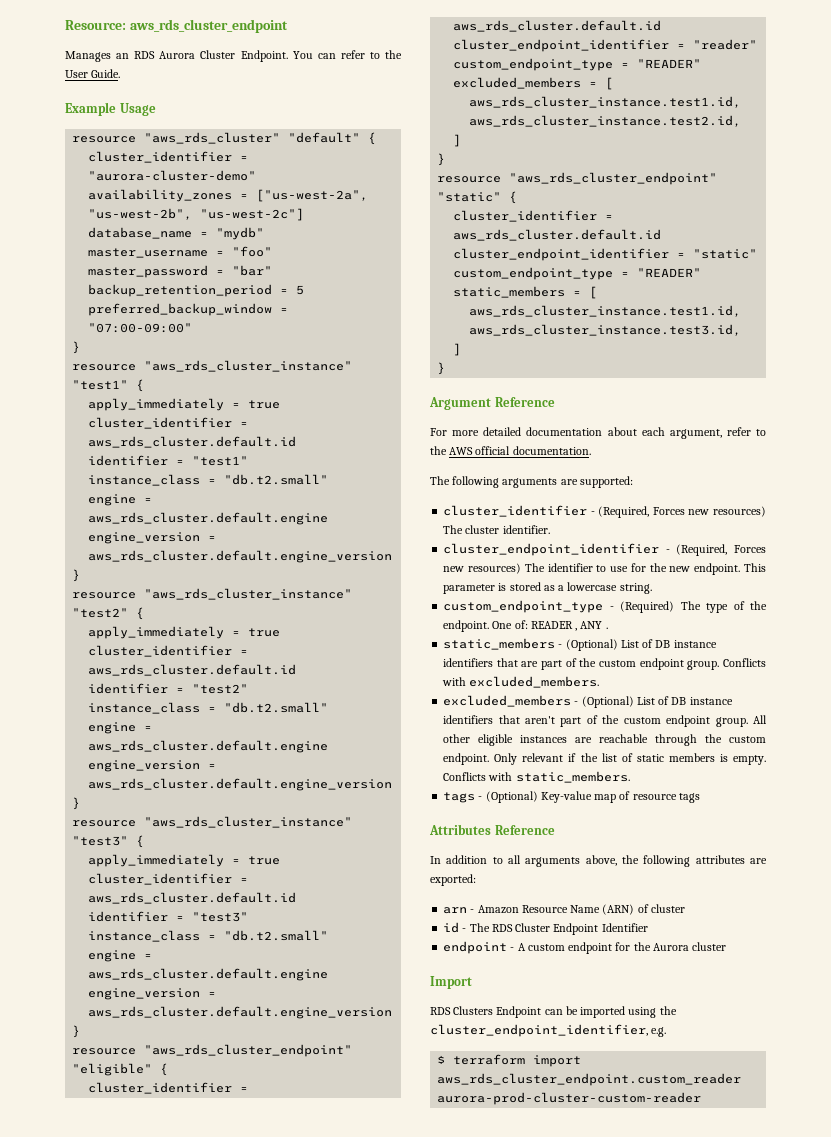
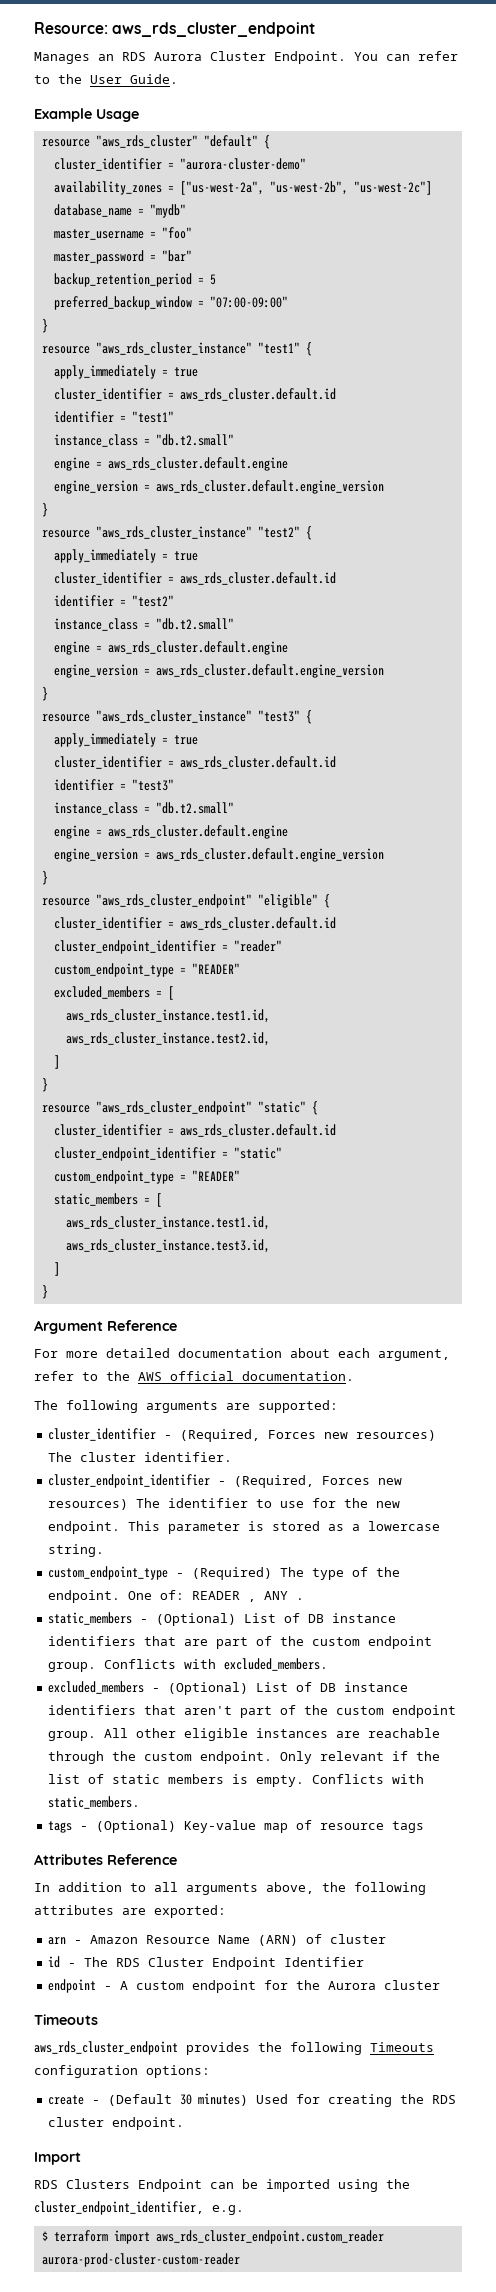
  endpoint - A custom endpoint for the Aurora cluster
+ Timeouts
+ aws_rds_cluster_endpoint provides the following Timeouts configuration options:
+ create - (Default 30 minutes) Used for creating the RDS cluster endpoint.

